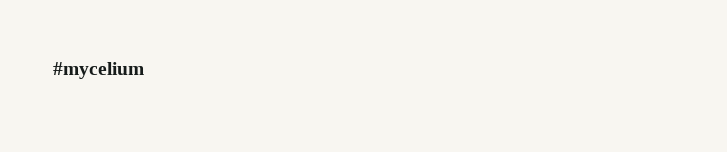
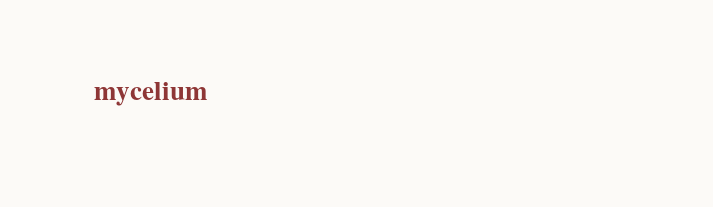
- #mycelium
+ mycelium

